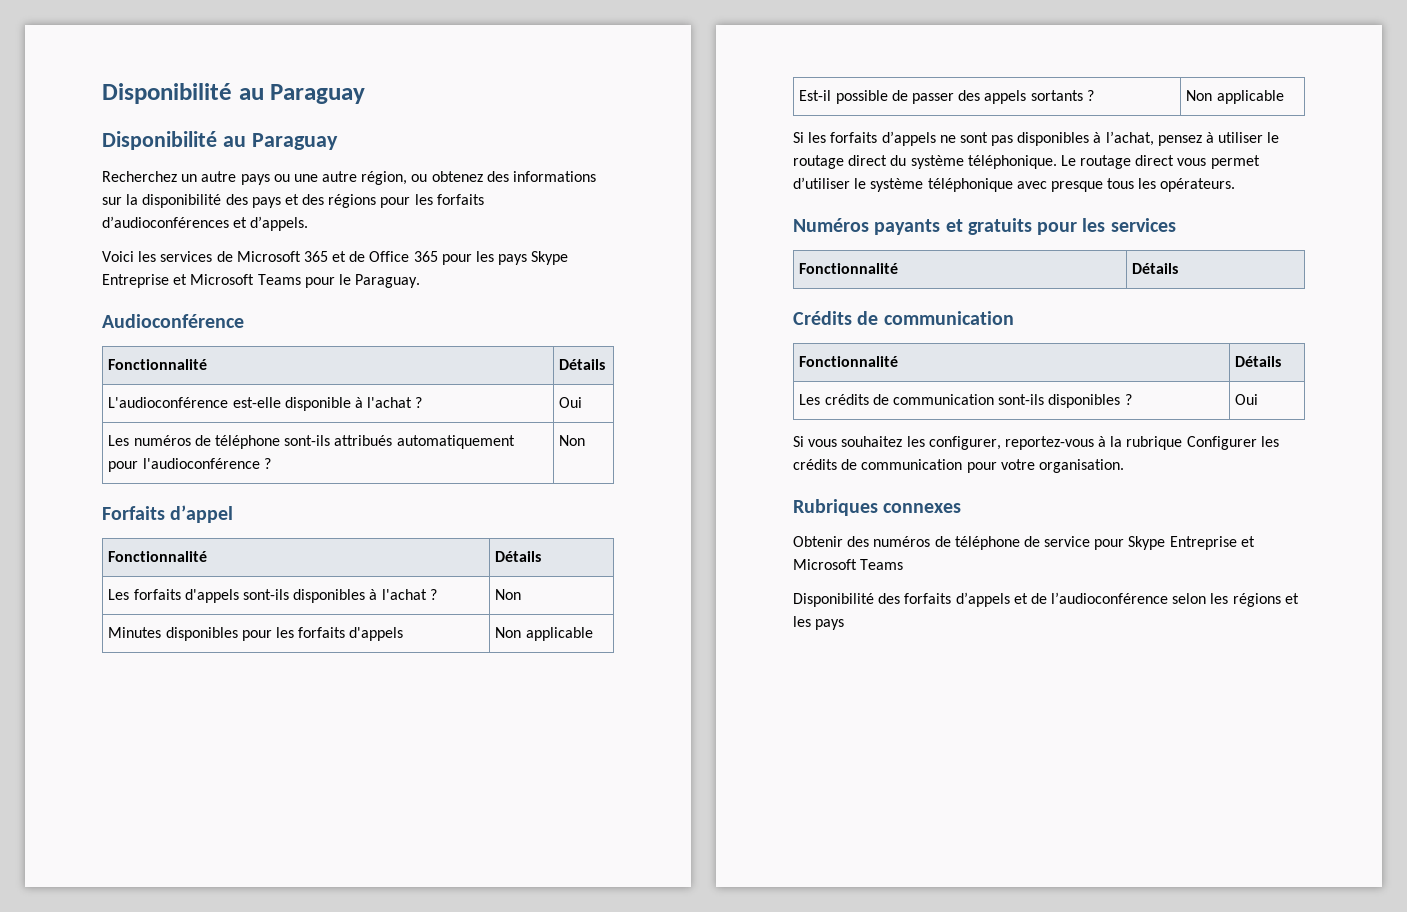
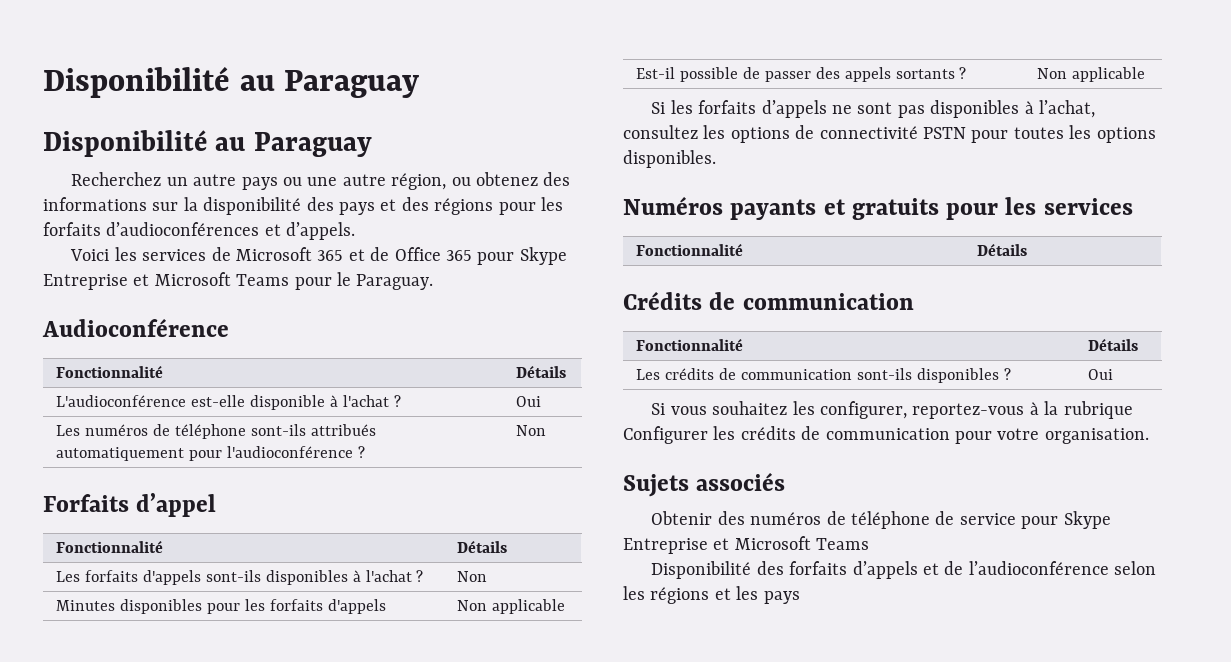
- Voici les services de Microsoft 365 et de Office 365 pour les pays Skype Entreprise et Microsoft Teams pour le Paraguay.
+ Voici les services de Microsoft 365 et de Office 365 pour Skype Entreprise et Microsoft Teams pour le Paraguay.
- Si les forfaits d’appels ne sont pas disponibles à l’achat, pensez à utiliser le routage direct du système téléphonique. Le routage direct vous permet d’utiliser le système téléphonique avec presque tous les opérateurs.
+ Si les forfaits d’appels ne sont pas disponibles à l’achat, consultez les options de connectivité PSTN pour toutes les options disponibles.
- Rubriques connexes
+ Sujets associés

